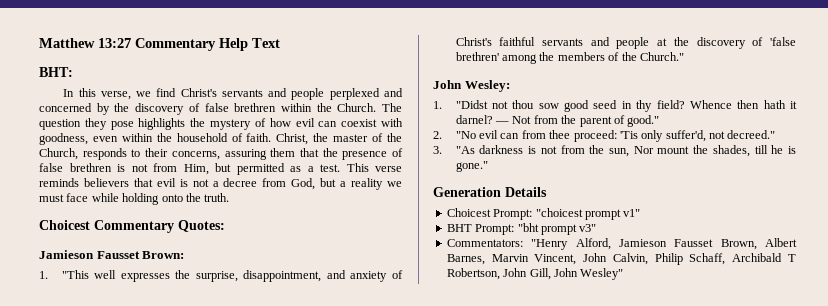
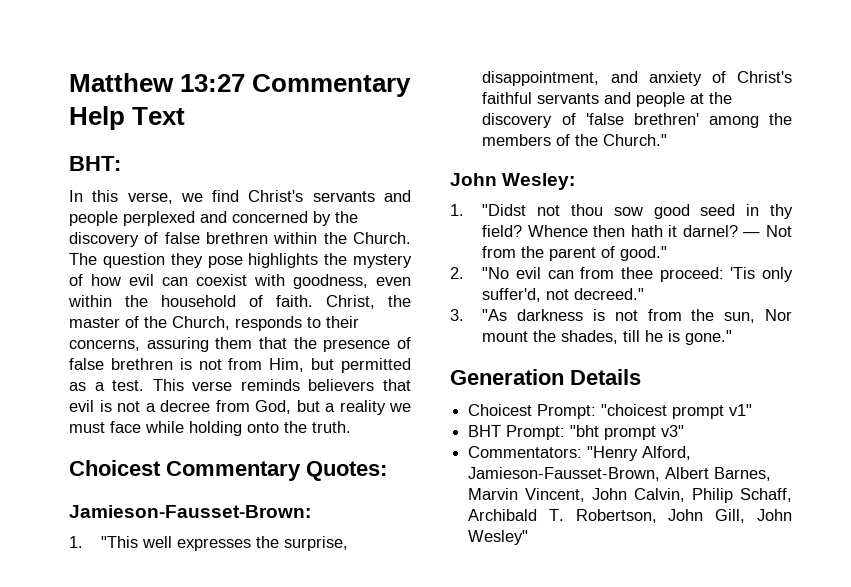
- Jamieson Fausset Brown:
+ Jamieson-Fausset-Brown:
- Commentators: "Henry Alford, Jamieson Fausset Brown, Albert Barnes, Marvin Vincent, John Calvin, Philip Schaff, Archibald T Robertson, John Gill, John Wesley"
+ Commentators: "Henry Alford, Jamieson-Fausset-Brown, Albert Barnes, Marvin Vincent, John Calvin, Philip Schaff, Archibald T. Robertson, John Gill, John Wesley"

